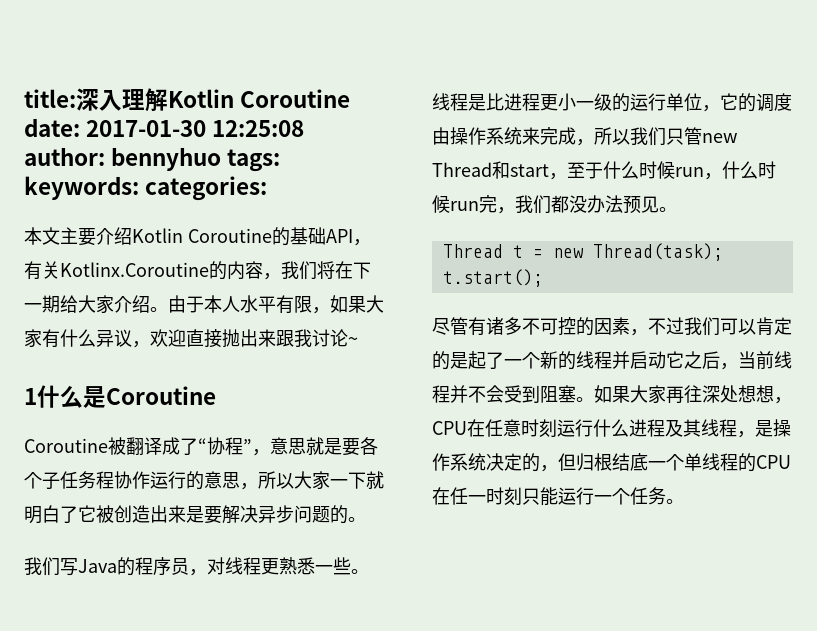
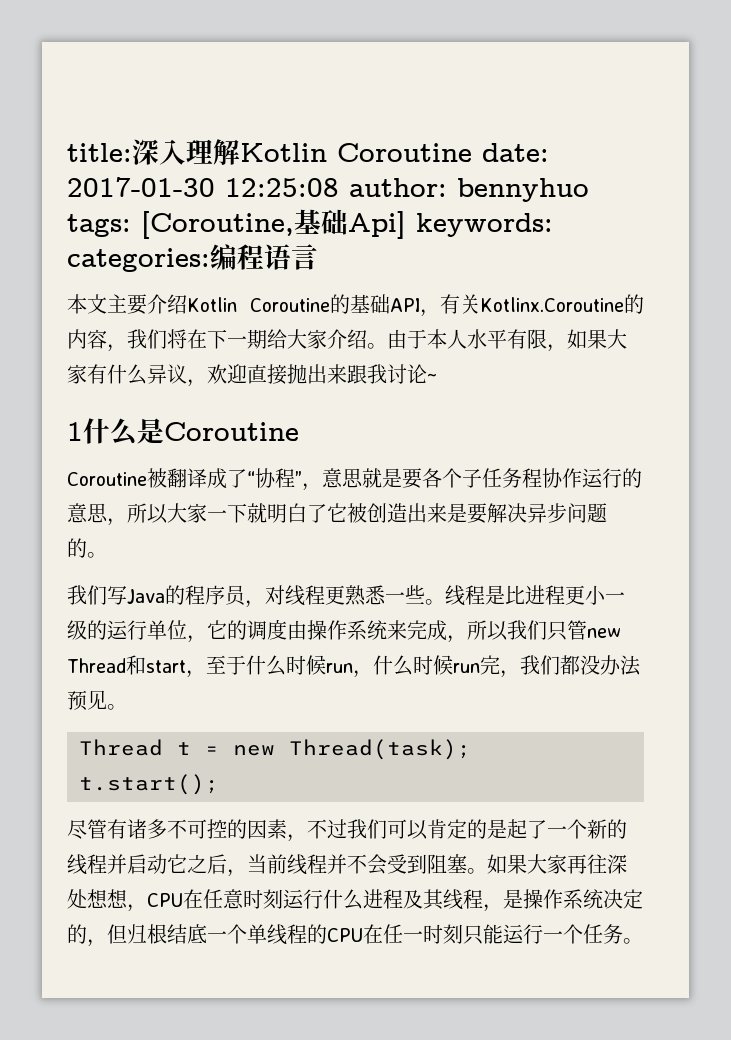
- title:深入理解Kotlin Coroutine date: 2017-01-30 12:25:08 author: bennyhuo tags: keywords: categories:
+ title:深入理解Kotlin Coroutine date: 2017-01-30 12:25:08 author: bennyhuo tags: [Coroutine,基础Api] keywords: categories:编程语言

